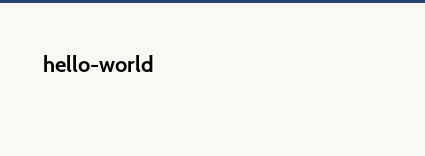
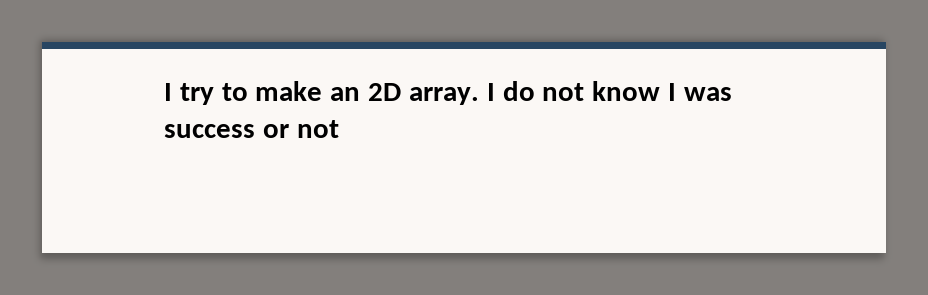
- hello-world
+ I try to make an 2D array. I do not know I was success or not

